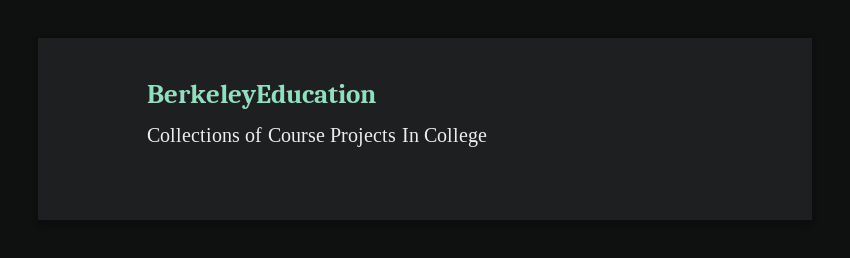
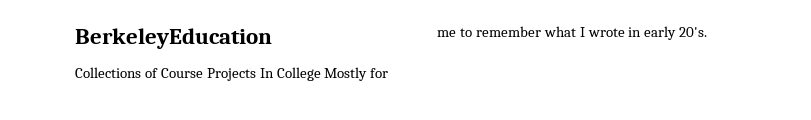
- Collections of Course Projects In College
+ Collections of Course Projects In College Mostly for me to remember what I wrote in early 20's.

